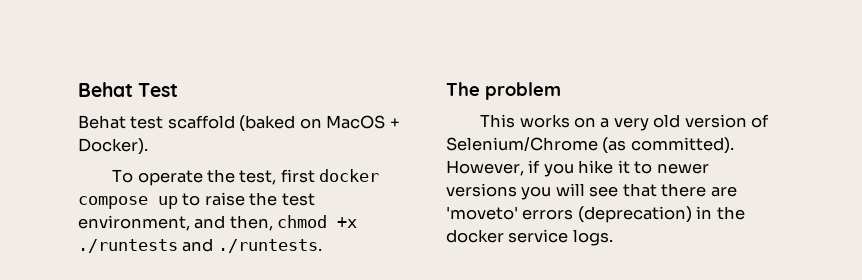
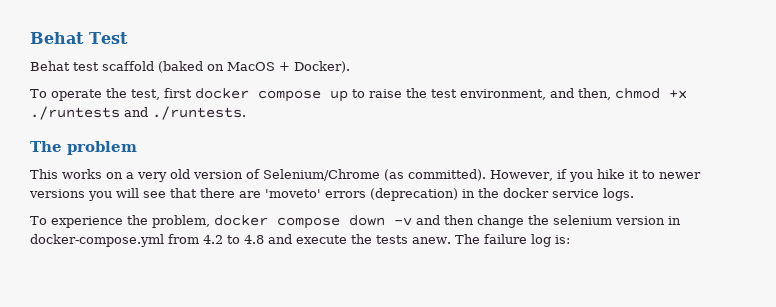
+ To experience the problem, docker compose down -v and then change the selenium version in docker-compose.yml from 4.2 to 4.8 and execute the tests anew. The failure log is:

